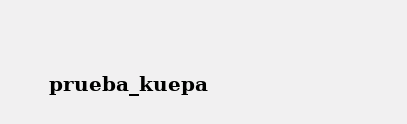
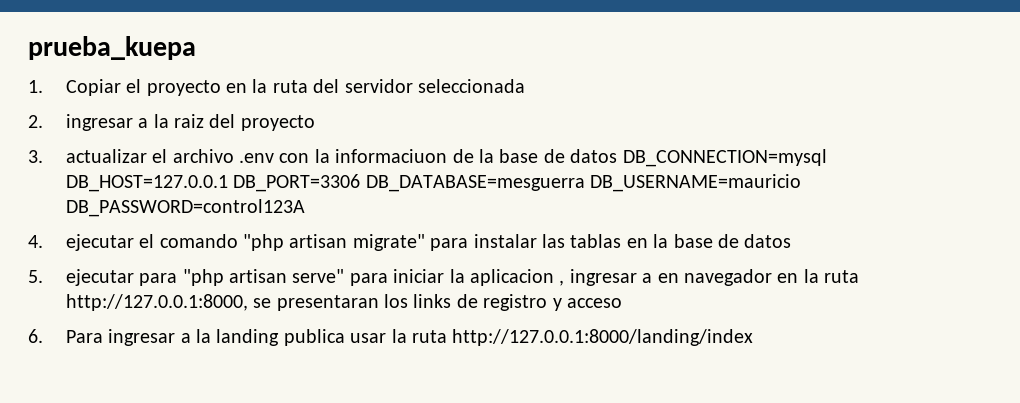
+ 1. Copiar el proyecto en la ruta del servidor seleccionada
+ 2. ingresar a la raiz del proyecto
+ 3. actualizar el archivo .env con la informaciuon de la base de datos DB_CONNECTION=mysql DB_HOST=127.0.0.1 DB_PORT=3306 DB_DATABASE=mesguerra DB_USERNAME=mauricio DB_PASSWORD=control123A
+ 4. ejecutar el comando "php artisan migrate" para instalar las tablas en la base de datos
+ 5. ejecutar para "php artisan serve" para iniciar la aplicacion , ingresar a en navegador en la ruta http://127.0.0.1:8000, se presentaran los links de registro y acceso
+ 6. Para ingresar a la landing publica usar la ruta http://127.0.0.1:8000/landing/index

